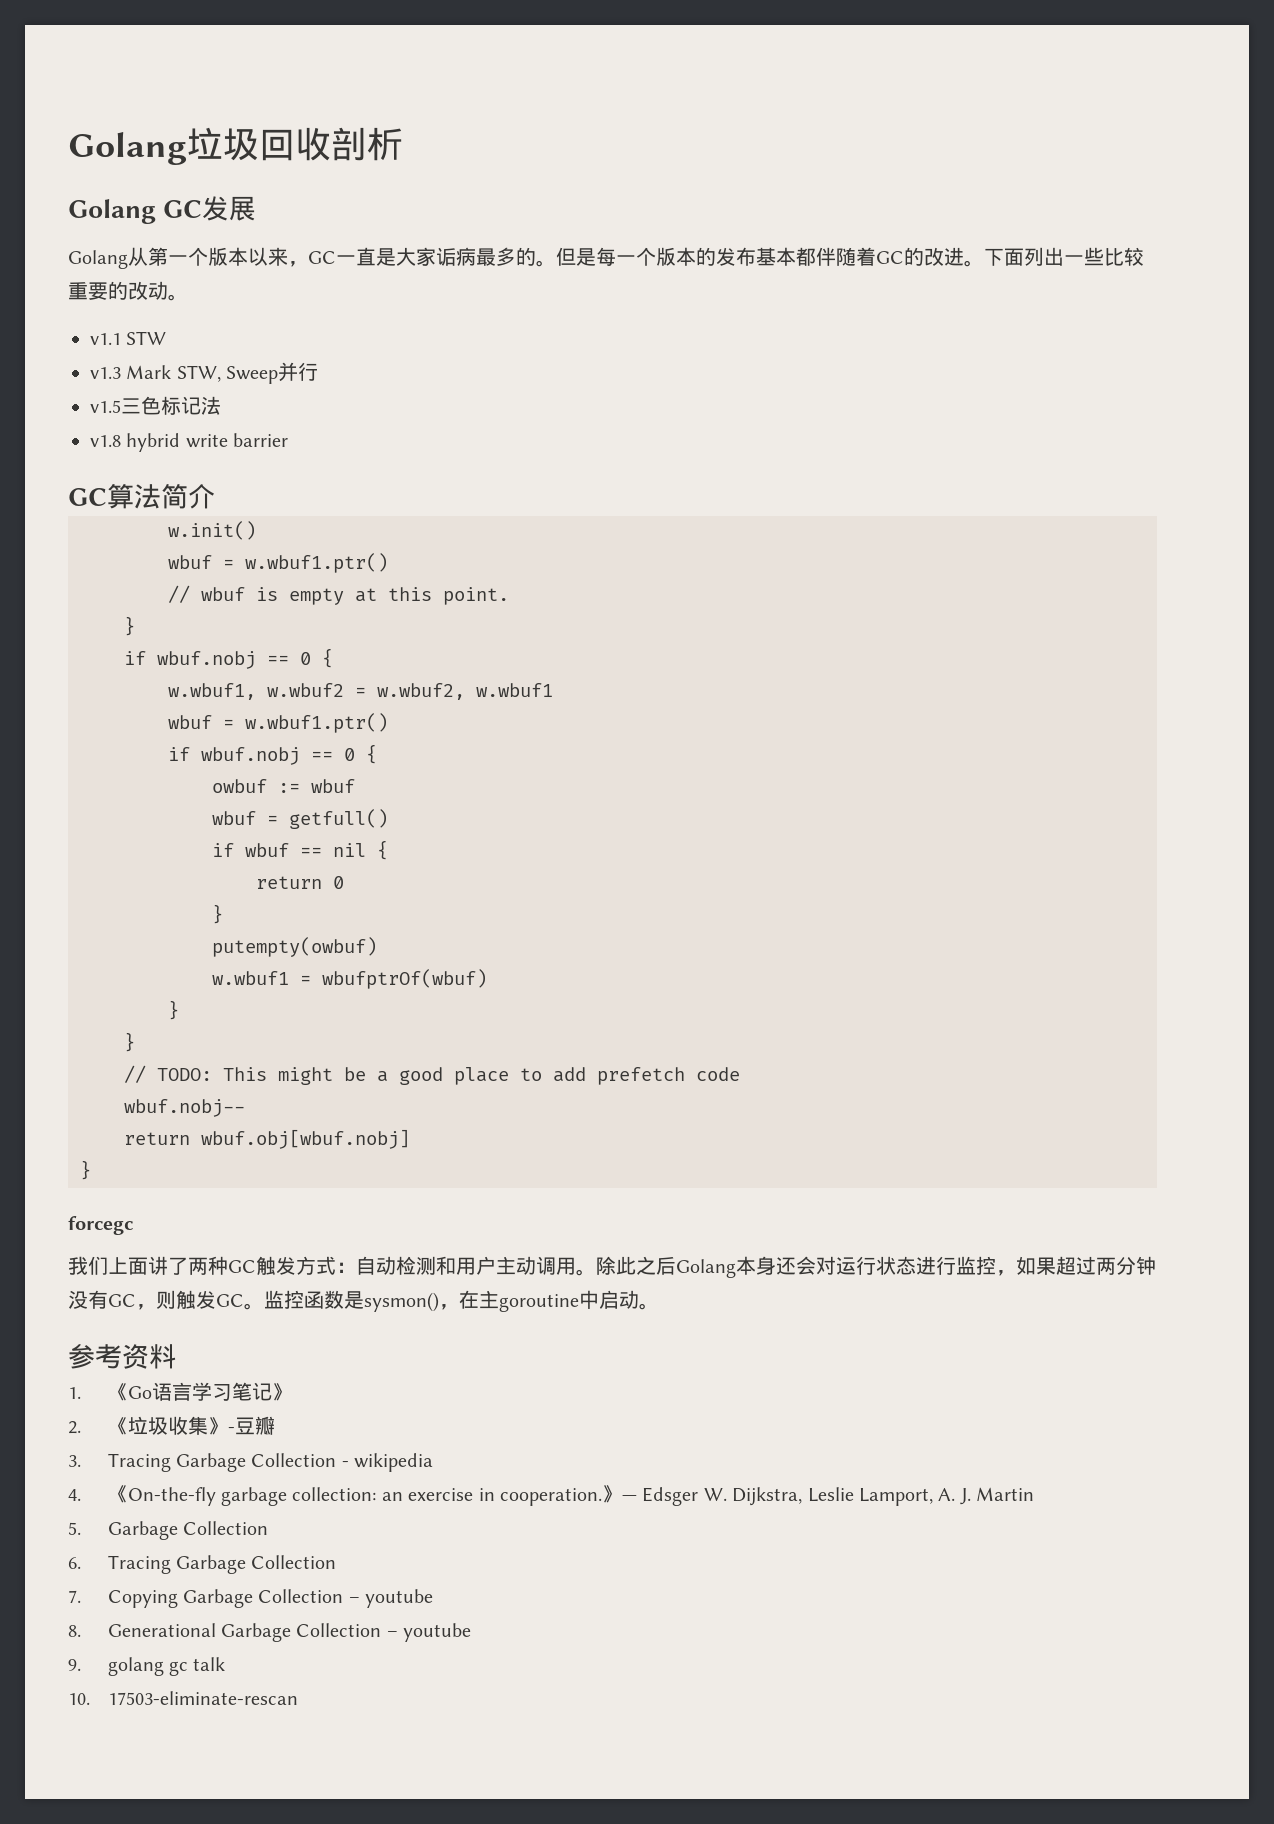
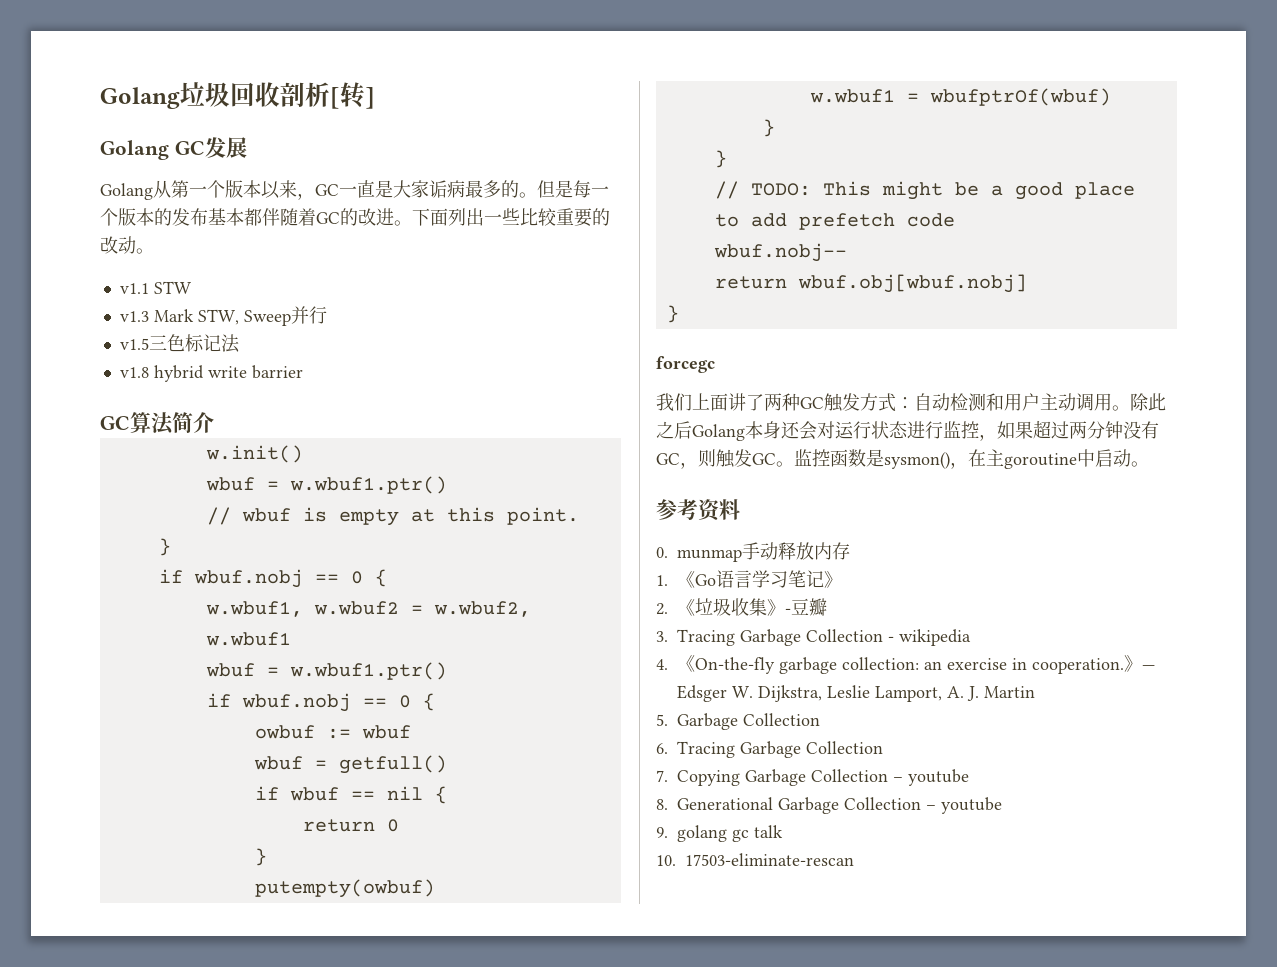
- Golang垃圾回收剖析
+ Golang垃圾回收剖析[转]
+ 0. munmap手动释放内存

